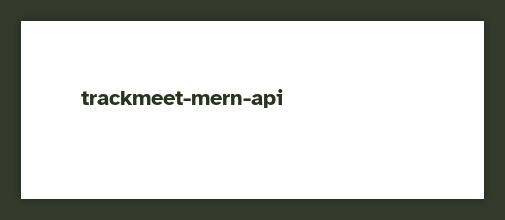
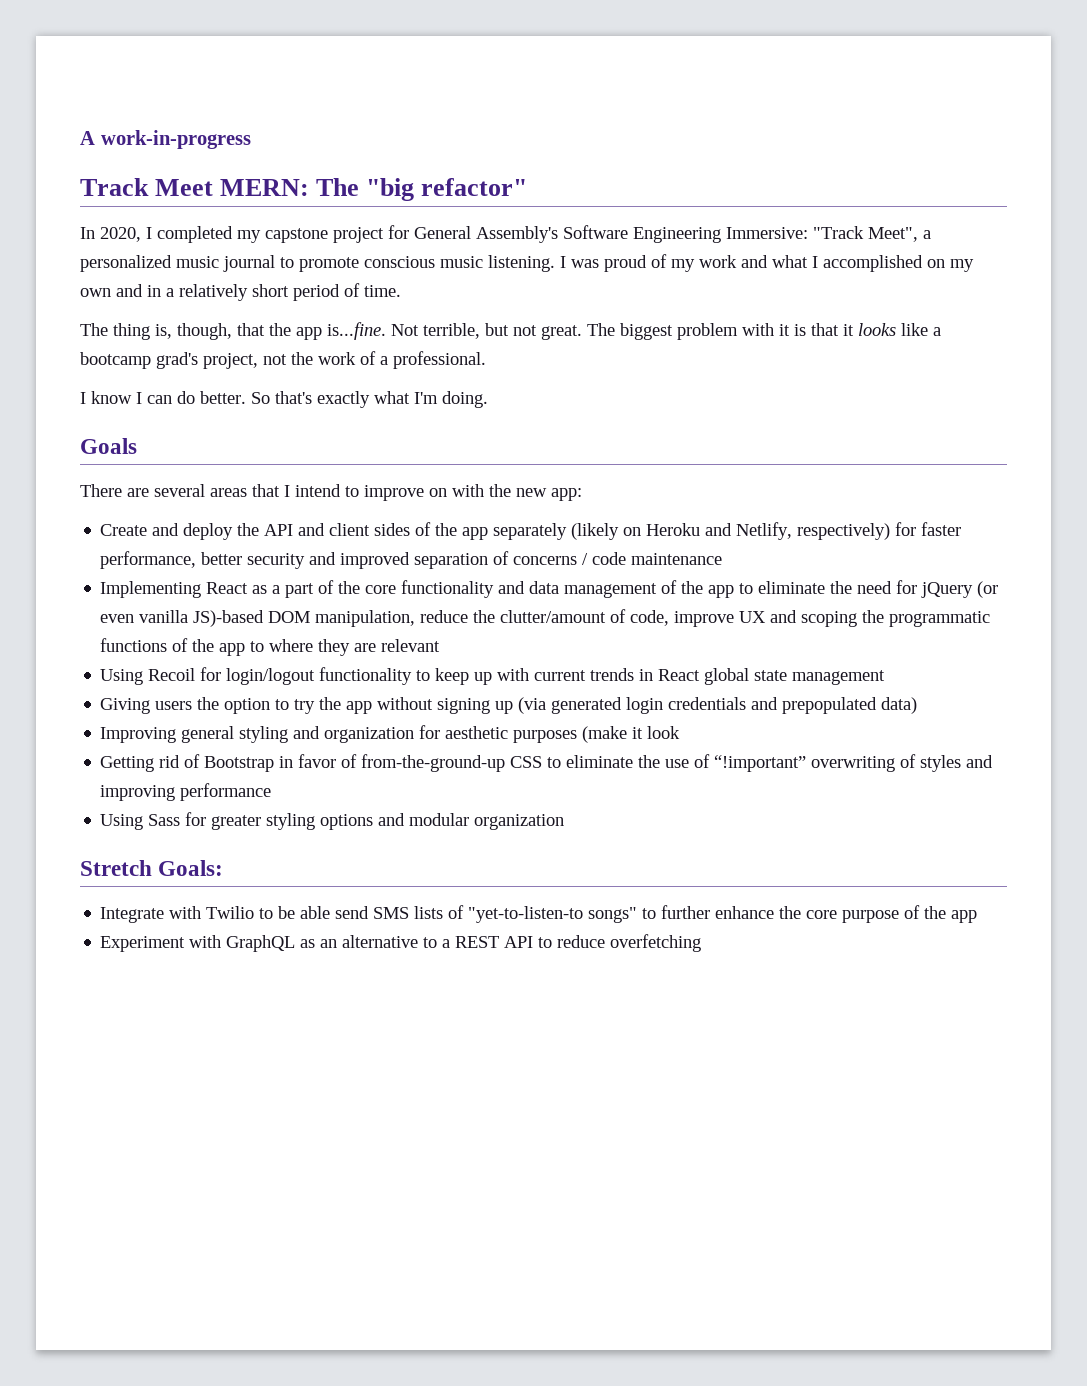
- trackmeet-mern-api
+ A work-in-progress
+ Track Meet MERN: The "big refactor"
+ In 2020, I completed my capstone project for General Assembly's Software Engineering Immersive: "Track Meet", a personalized music journal to promote conscious music listening. I was proud of my work and what I accomplished on my own and in a relatively short period of time.
+ The thing is, though, that the app is...fine. Not terrible, but not great. The biggest problem with it is that it looks like a bootcamp grad's project, not the work of a professional.
+ I know I can do better. So that's exactly what I'm doing.
+ Goals
+ There are several areas that I intend to improve on with the new app:
+ Create and deploy the API and client sides of the app separately (likely on Heroku and Netlify, respectively) for faster performance, better security and improved separation of concerns / code maintenance
+ Implementing React as a part of the core functionality and data management of the app to eliminate the need for jQuery (or even vanilla JS)-based DOM manipulation, reduce the clutter/amount of code, improve UX and scoping the programmatic functions of the app to where they are relevant
+ Using Recoil for login/logout functionality to keep up with current trends in React global state management
+ Giving users the option to try the app without signing up (via generated login credentials and prepopulated data)
+ Improving general styling and organization for aesthetic purposes (make it look
+ Getting rid of Bootstrap in favor of from-the-ground-up CSS to eliminate the use of “!important” overwriting of styles and improving performance
+ Using Sass for greater styling options and modular organization
+ Stretch Goals:
+ Integrate with Twilio to be able send SMS lists of "yet-to-listen-to songs" to further enhance the core purpose of the app
+ Experiment with GraphQL as an alternative to a REST API to reduce overfetching

